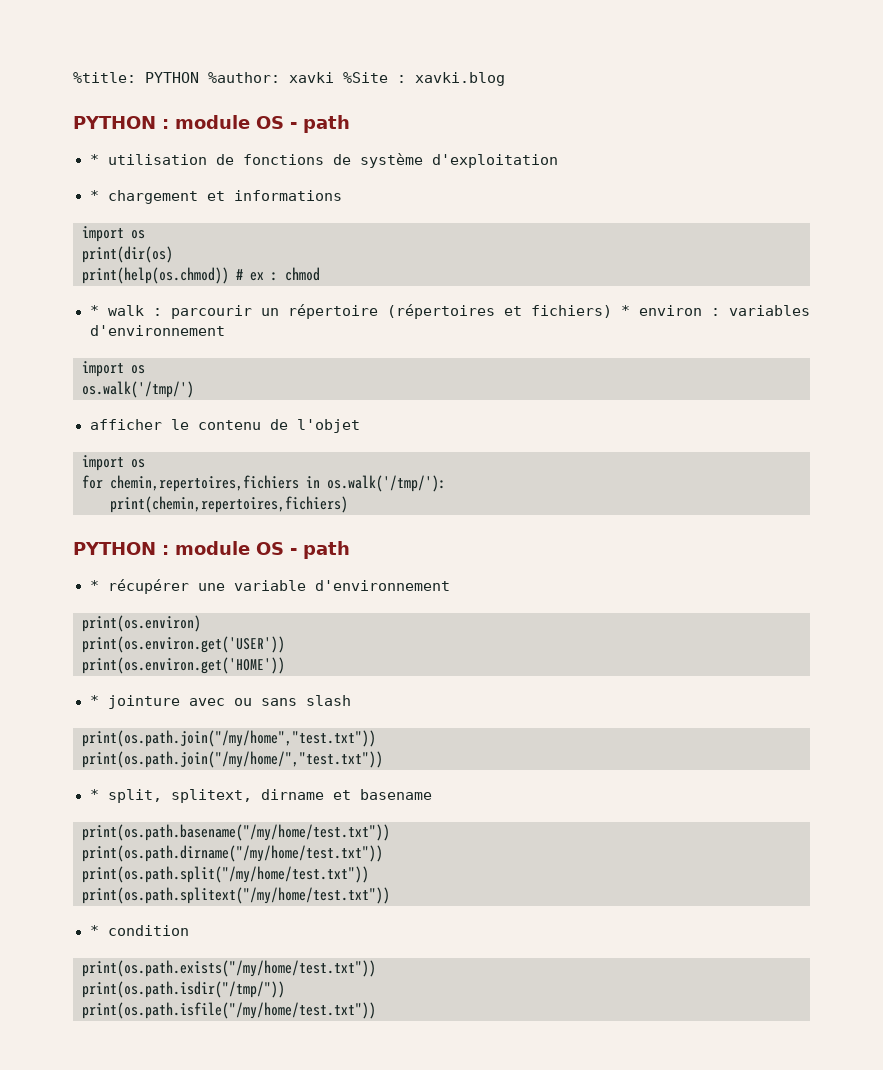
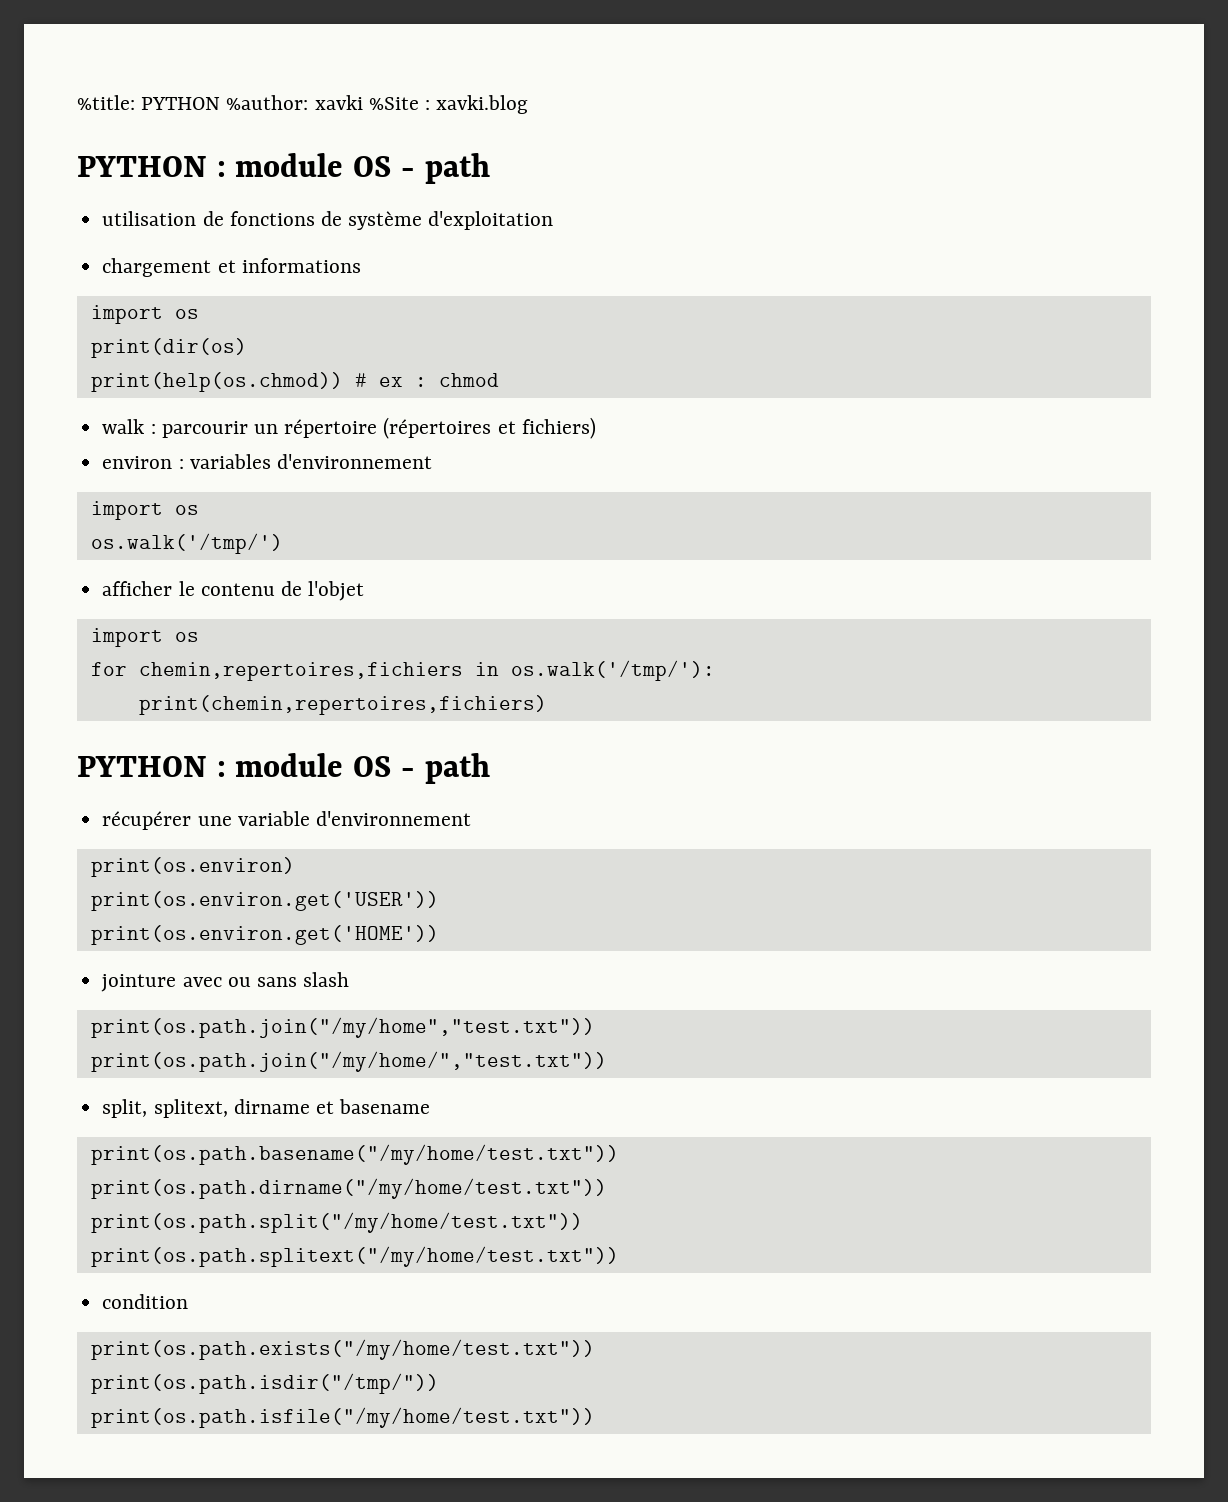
- * utilisation de fonctions de système d'exploitation
+ utilisation de fonctions de système d'exploitation
- * chargement et informations
+ chargement et informations
- * walk : parcourir un répertoire (répertoires et fichiers) * environ : variables d'environnement
+ walk : parcourir un répertoire (répertoires et fichiers)
+ environ : variables d'environnement
- * récupérer une variable d'environnement
+ récupérer une variable d'environnement
- * jointure avec ou sans slash
+ jointure avec ou sans slash
- * split, splitext, dirname et basename
+ split, splitext, dirname et basename
- * condition
+ condition

